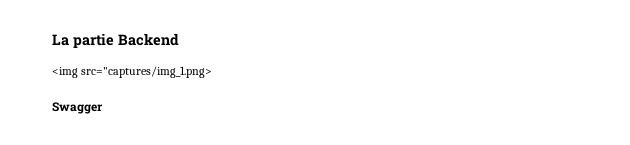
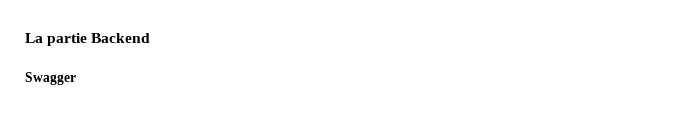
- <img src="captures/img_1.png>

